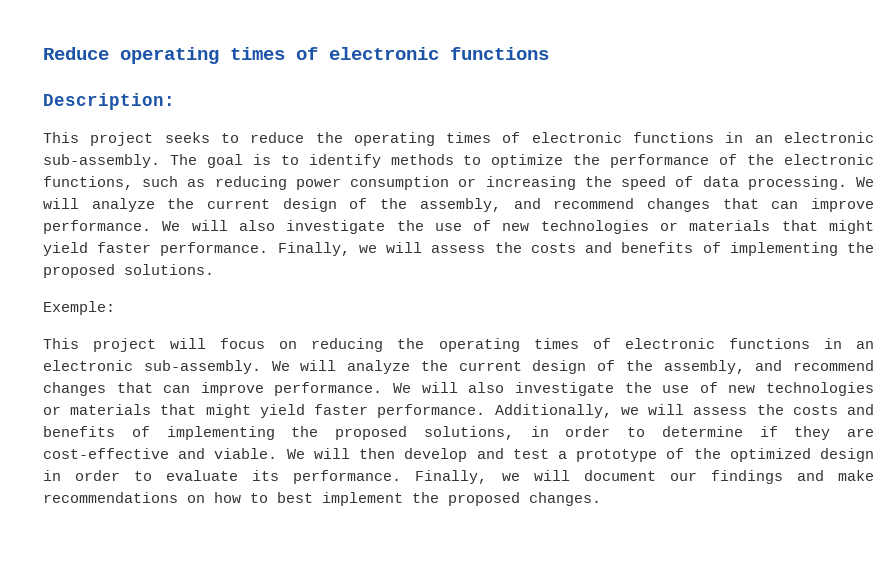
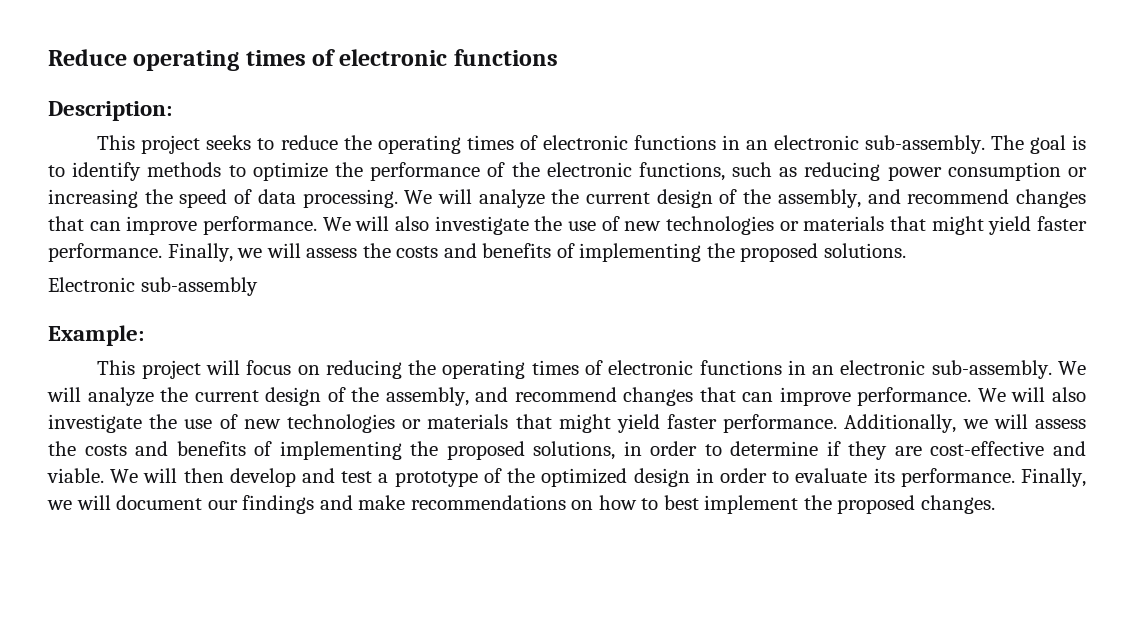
- Exemple:
+ Electronic sub-assembly
+ Example:

